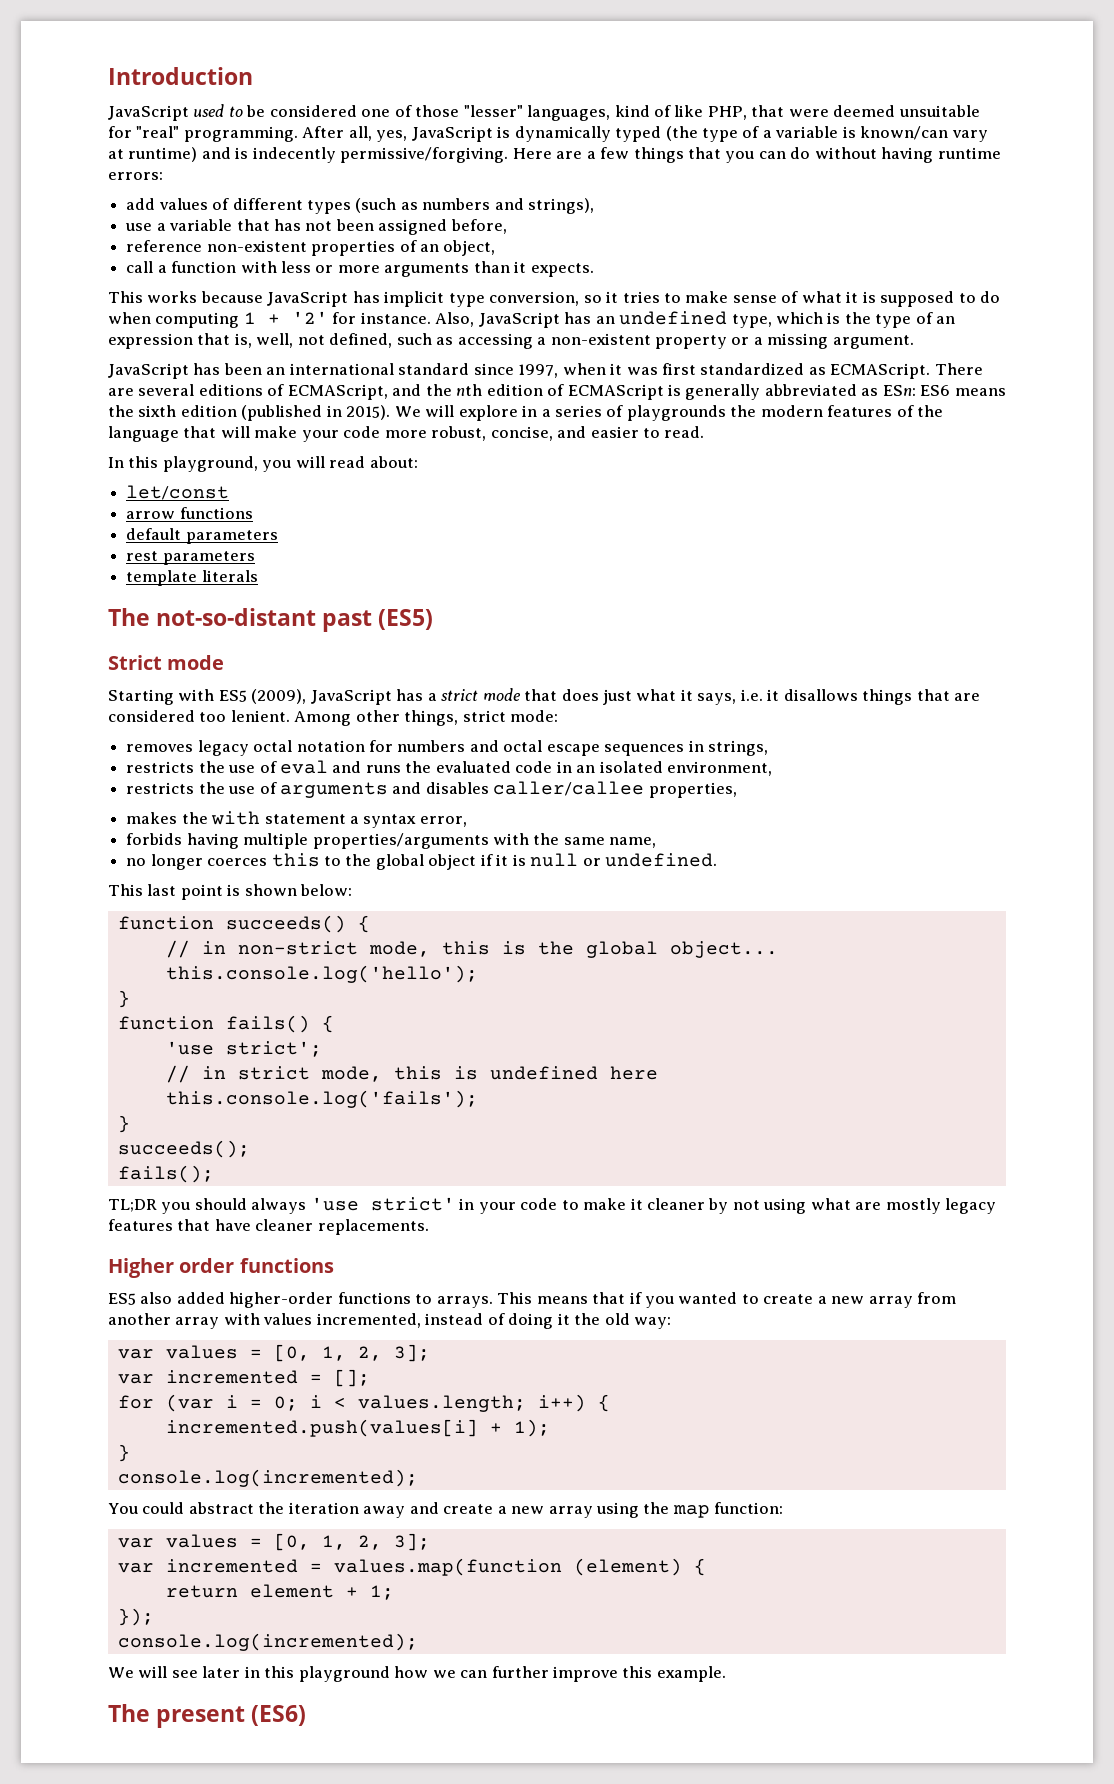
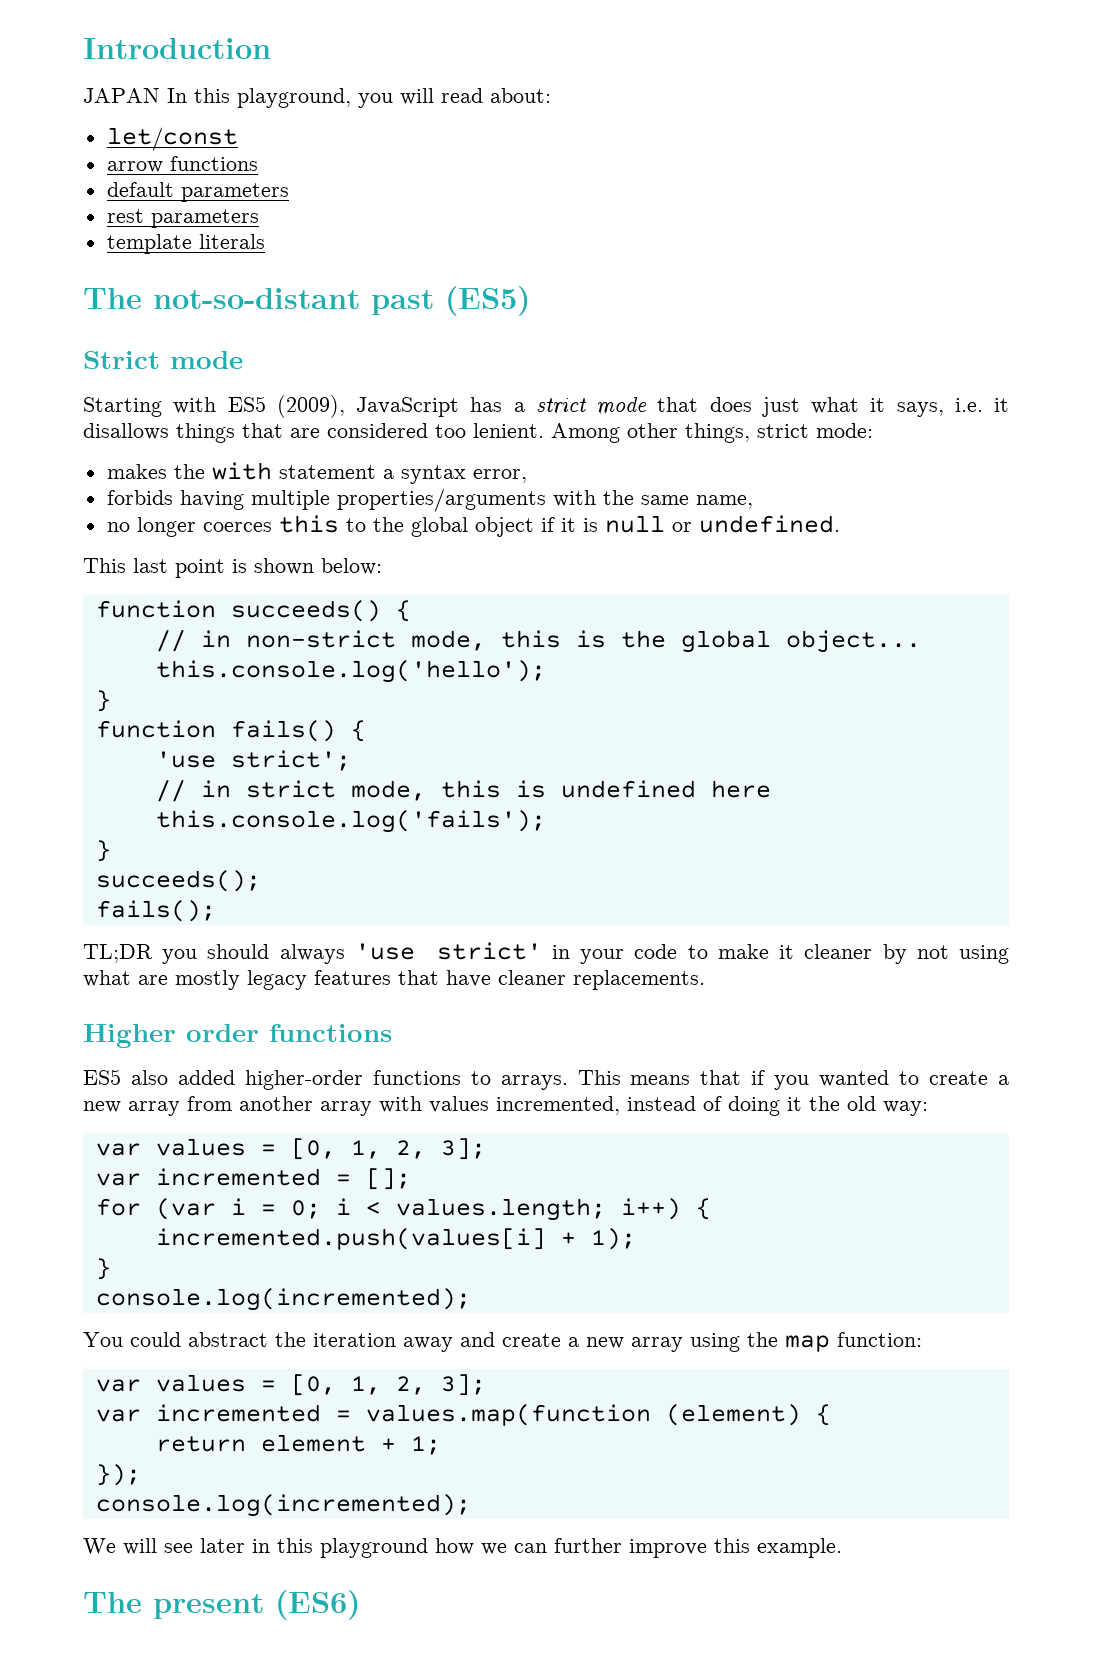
- JavaScript used to be considered one of those "lesser" languages, kind of like PHP, that were deemed unsuitable for "real" programming. After all, yes, JavaScript is dynamically typed (the type of a variable is known/can vary at runtime) and is indecently permissive/forgiving. Here are a few things that you can do without having runtime errors:
- add values of different types (such as numbers and strings),
- use a variable that has not been assigned before,
- reference non-existent properties of an object,
- call a function with less or more arguments than it expects.
- This works because JavaScript has implicit type conversion, so it tries to make sense of what it is supposed to do when computing 1 + '2' for instance. Also, JavaScript has an undefined type, which is the type of an expression that is, well, not defined, such as accessing a non-existent property or a missing argument.
- JavaScript has been an international standard since 1997, when it was first standardized as ECMAScript. There are several editions of ECMAScript, and the nth edition of ECMAScript is generally abbreviated as ESn: ES6 means the sixth edition (published in 2015). We will explore in a series of playgrounds the modern features of the language that will make your code more robust, concise, and easier to read.
- In this playground, you will read about:
+ JAPAN In this playground, you will read about:
- removes legacy octal notation for numbers and octal escape sequences in strings,
- restricts the use of eval and runs the evaluated code in an isolated environment,
- restricts the use of arguments and disables caller/callee properties,

